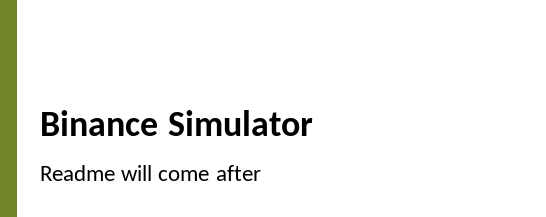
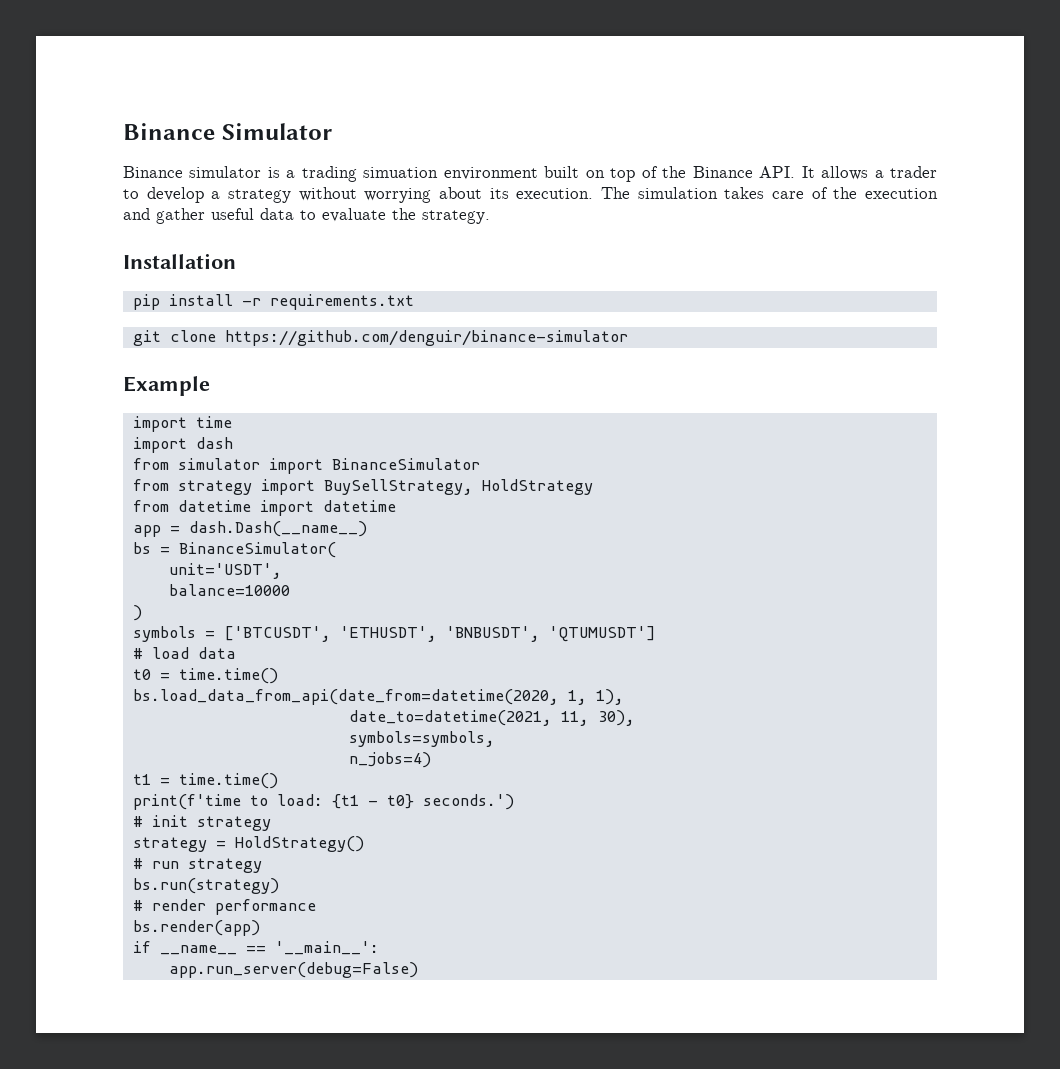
- Readme will come after
+ Binance simulator is a trading simuation environment built on top of the Binance API. It allows a trader to develop a strategy without worrying about its execution. The simulation takes care of the execution and gather useful data to evaluate the strategy.
+ Installation
+ pip install -r requirements.txt
+ git clone https://github.com/denguir/binance-simulator
+ Example
+ import time
+ import dash
+ from simulator import BinanceSimulator
+ from strategy import BuySellStrategy, HoldStrategy
+ from datetime import datetime
+ app = dash.Dash(__name__)
+ bs = BinanceSimulator(
+ unit='USDT',
+ balance=10000
+ )
+ symbols = ['BTCUSDT', 'ETHUSDT', 'BNBUSDT', 'QTUMUSDT']
+ # load data
+ t0 = time.time()
+ bs.load_data_from_api(date_from=datetime(2020, 1, 1),
+ date_to=datetime(2021, 11, 30),
+ symbols=symbols,
+ n_jobs=4)
+ t1 = time.time()
+ print(f'time to load: {t1 - t0} seconds.')
+ # init strategy
+ strategy = HoldStrategy()
+ # run strategy
+ bs.run(strategy)
+ # render performance
+ bs.render(app)
+ if __name__ == '__main__':
+ app.run_server(debug=False)

